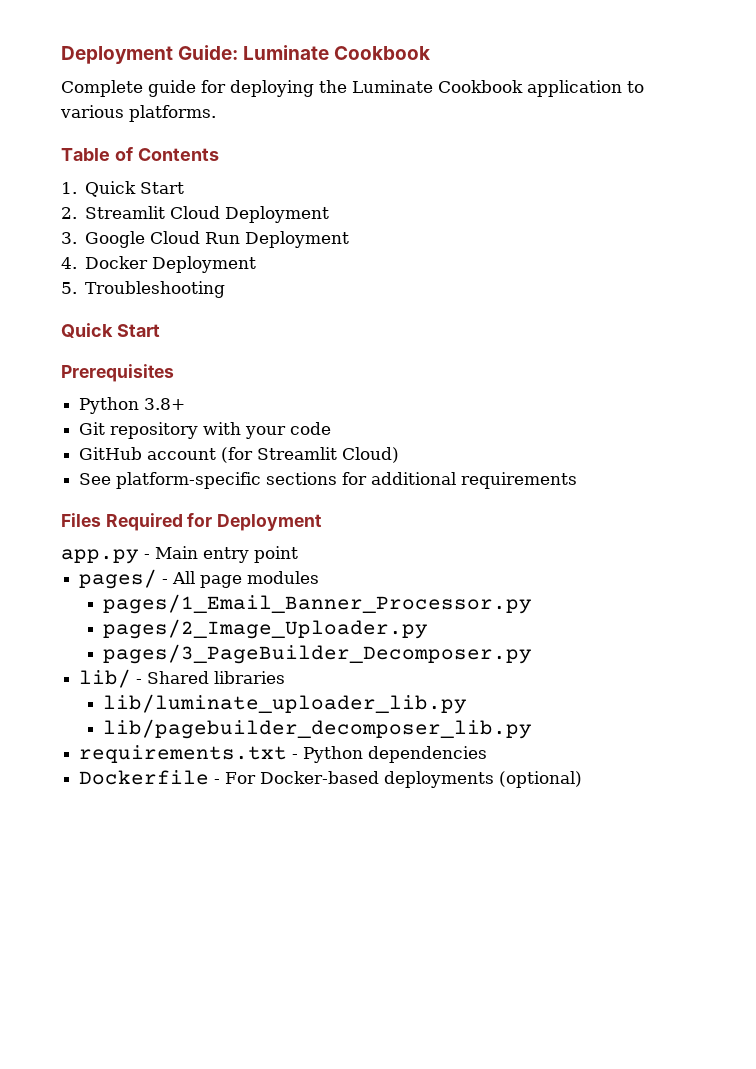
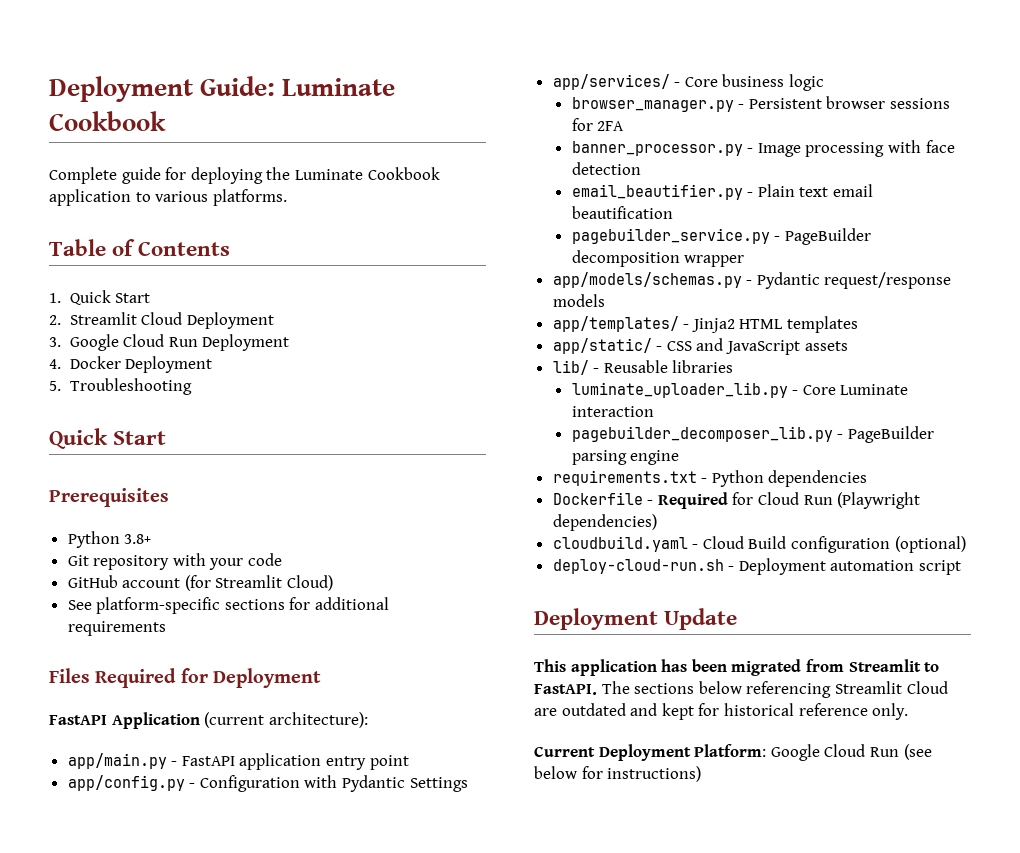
- app.py - Main entry point
- pages/ - All page modules
- pages/1_Email_Banner_Processor.py
- pages/2_Image_Uploader.py
- pages/3_PageBuilder_Decomposer.py
+ FastAPI Application (current architecture):
+ app/main.py - FastAPI application entry point
+ app/config.py - Configuration with Pydantic Settings
+ app/services/ - Core business logic
+ browser_manager.py - Persistent browser sessions for 2FA
+ banner_processor.py - Image processing with face detection
+ email_beautifier.py - Plain text email beautification
+ pagebuilder_service.py - PageBuilder decomposition wrapper
+ app/models/schemas.py - Pydantic request/response models
+ app/templates/ - Jinja2 HTML templates
+ app/static/ - CSS and JavaScript assets
- lib/ - Shared libraries
+ lib/ - Reusable libraries
- lib/luminate_uploader_lib.py
- lib/pagebuilder_decomposer_lib.py
+ luminate_uploader_lib.py - Core Luminate interaction
+ pagebuilder_decomposer_lib.py - PageBuilder parsing engine
- Dockerfile - For Docker-based deployments (optional)
+ Dockerfile - Required for Cloud Run (Playwright dependencies)
+ cloudbuild.yaml - Cloud Build configuration (optional)
+ deploy-cloud-run.sh - Deployment automation script
+ Deployment Update
+ This application has been migrated from Streamlit to FastAPI. The sections below referencing Streamlit Cloud are outdated and kept for historical reference only.
+ Current Deployment Platform: Google Cloud Run (see below for instructions)

